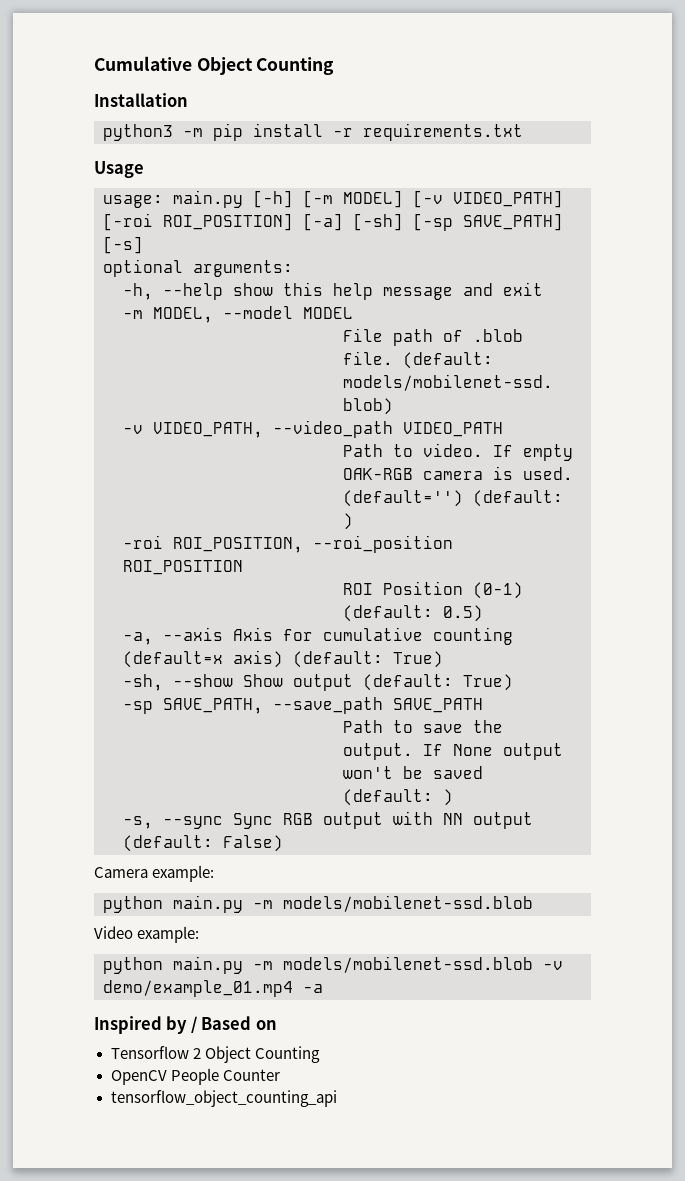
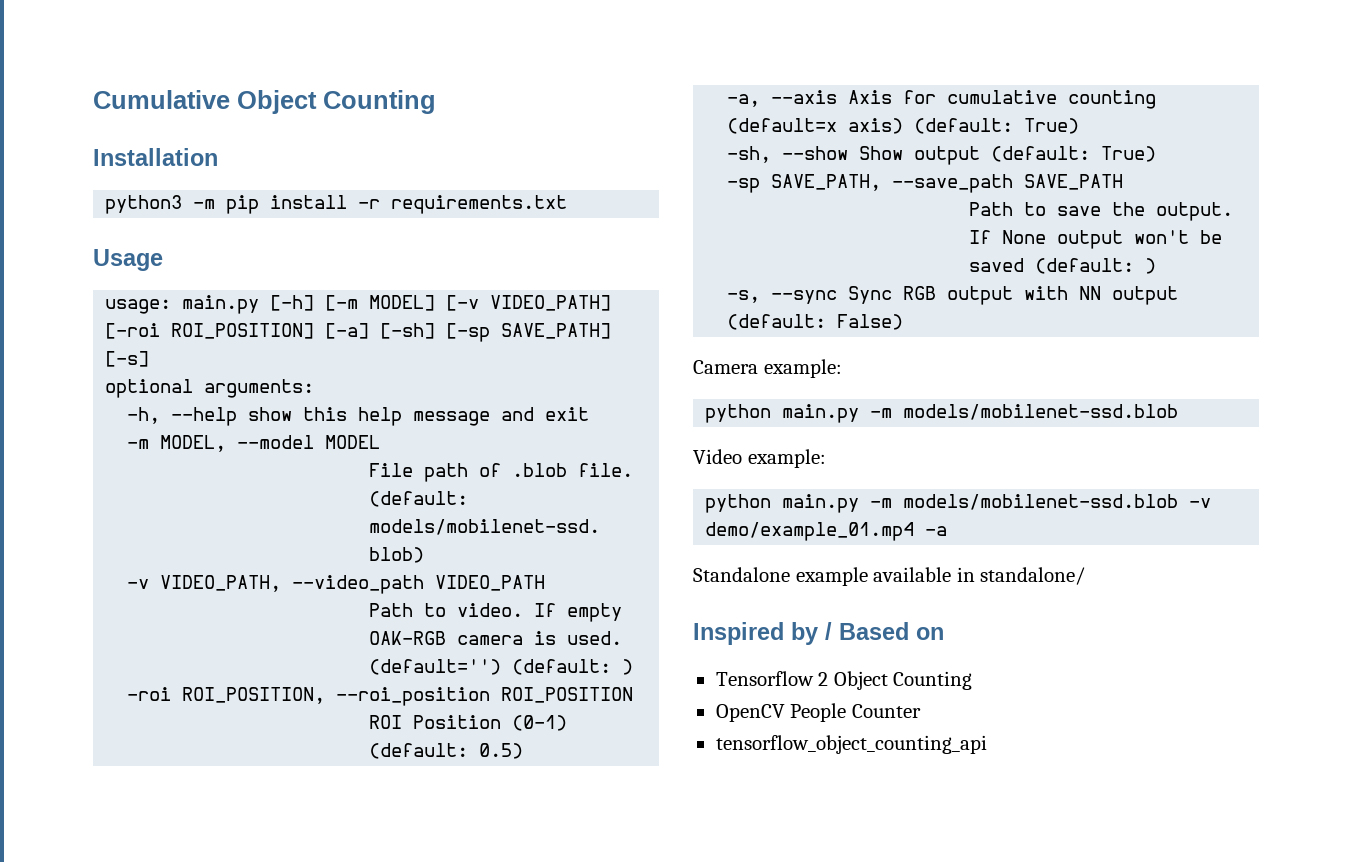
+ Standalone example available in standalone/

